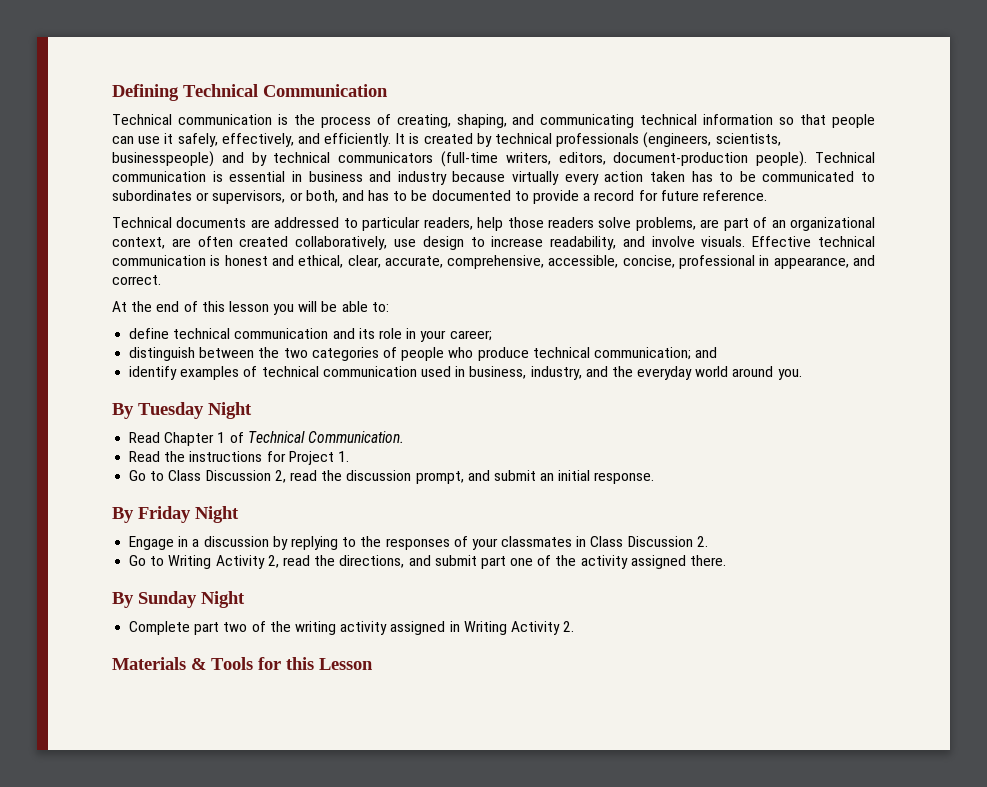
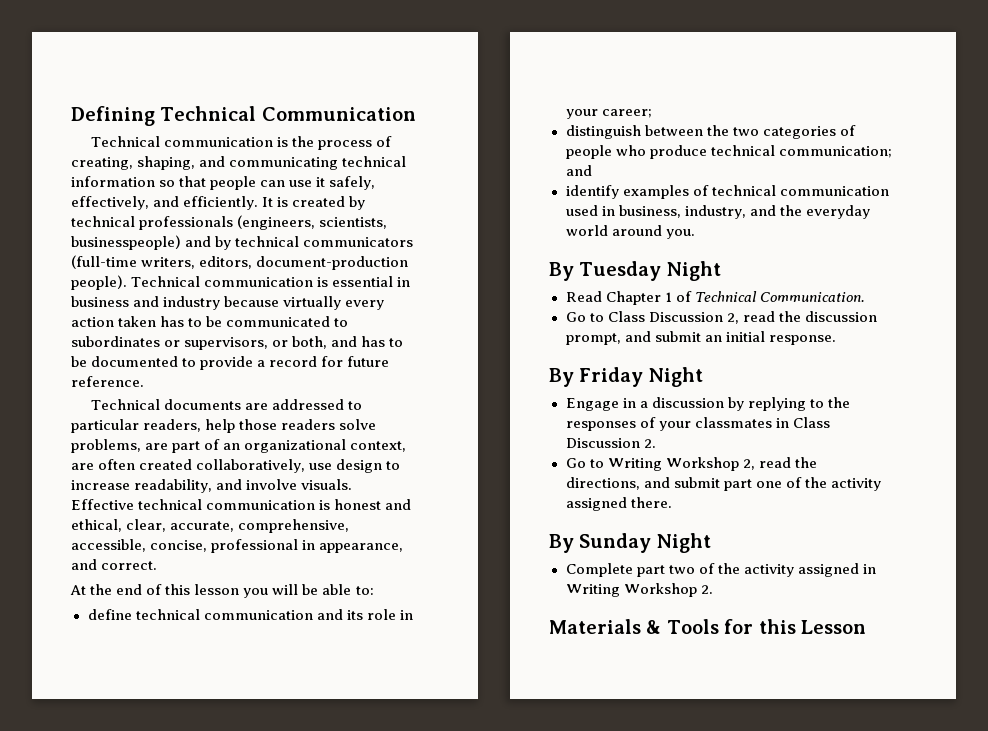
- Read the instructions for Project 1.
- Go to Writing Activity 2, read the directions, and submit part one of the activity assigned there.
+ Go to Writing Workshop 2, read the directions, and submit part one of the activity assigned there.
- Complete part two of the writing activity assigned in Writing Activity 2.
+ Complete part two of the activity assigned in Writing Workshop 2.

